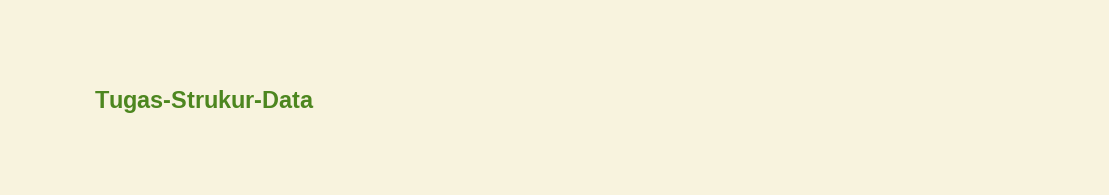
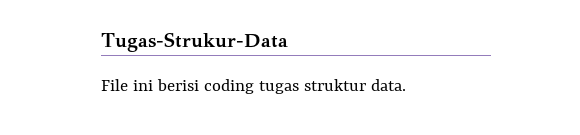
+ File ini berisi coding tugas struktur data.

